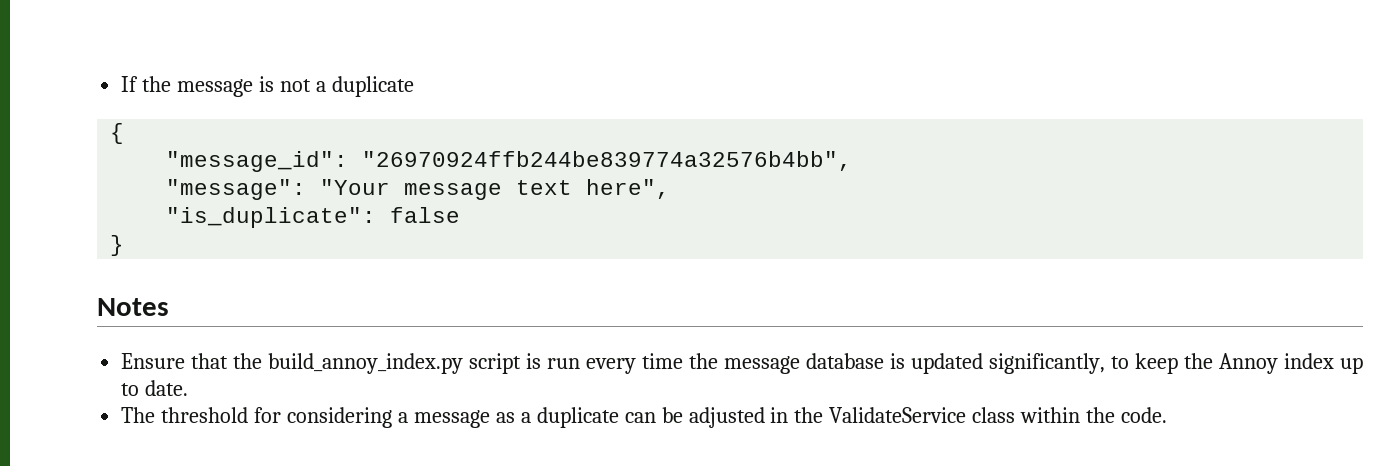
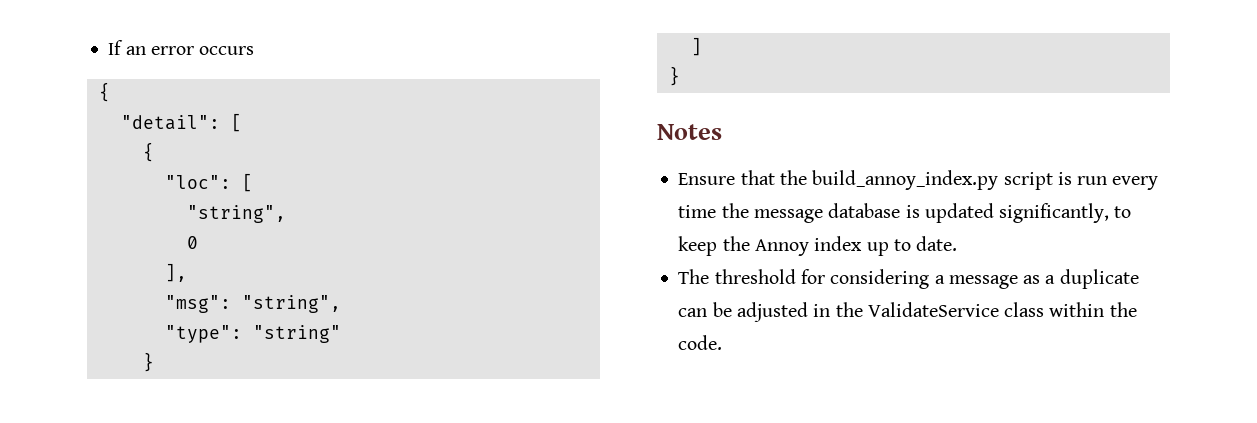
- If the message is not a duplicate
+ If an error occurs
  {
- "message_id": "26970924ffb244be839774a32576b4bb",
- "message": "Your message text here",
- "is_duplicate": false
+ "detail": [
+ {
+ "loc": [
+ "string",
+ 0
+ ],
+ "msg": "string",
+ "type": "string"
+ }
+ ]

